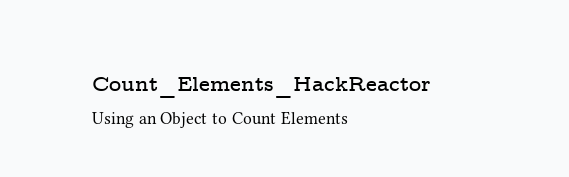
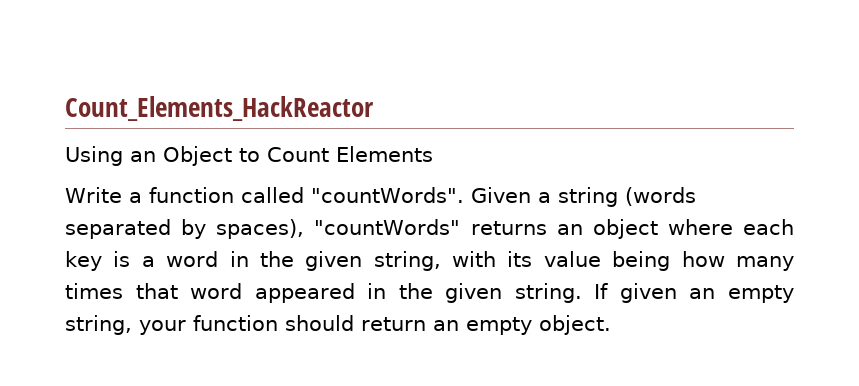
+ Write a function called "countWords". Given a string (words separated by spaces), "countWords" returns an object where each key is a word in the given string, with its value being how many times that word appeared in the given string. If given an empty string, your function should return an empty object.

